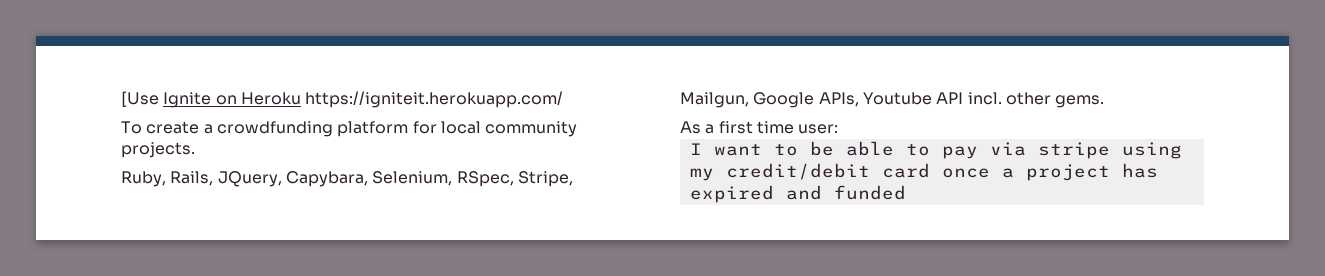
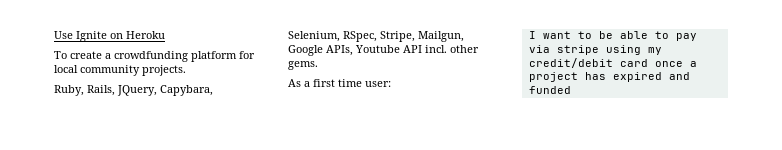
- [Use Ignite on Heroku https://igniteit.herokuapp.com/
+ Use Ignite on Heroku

